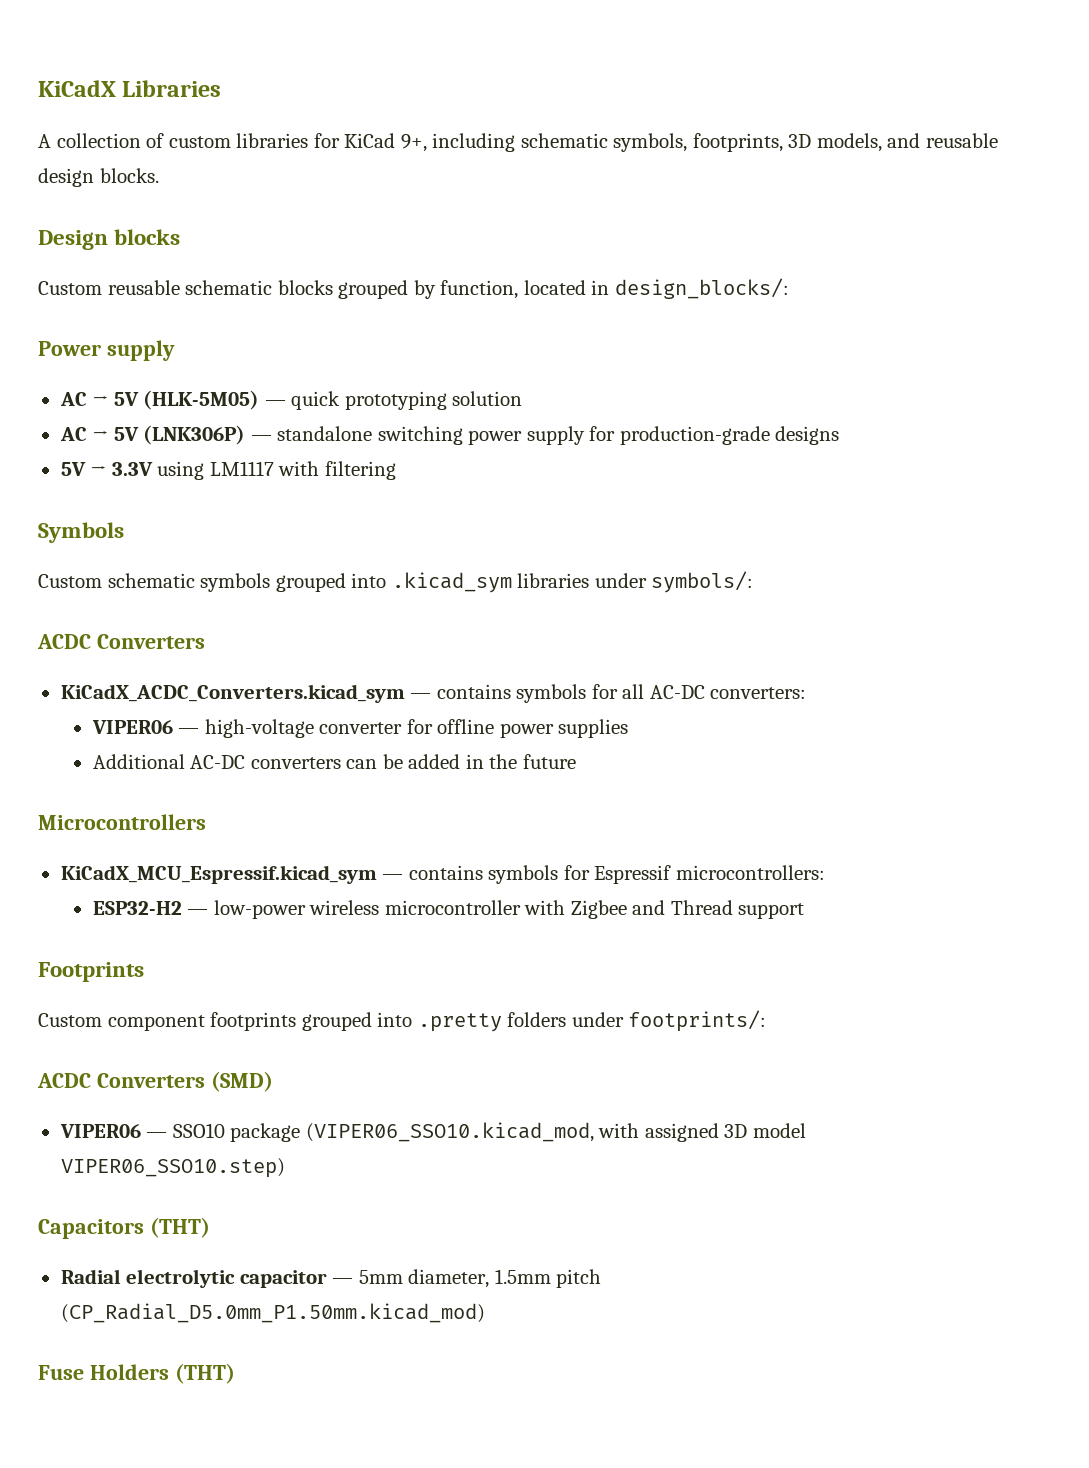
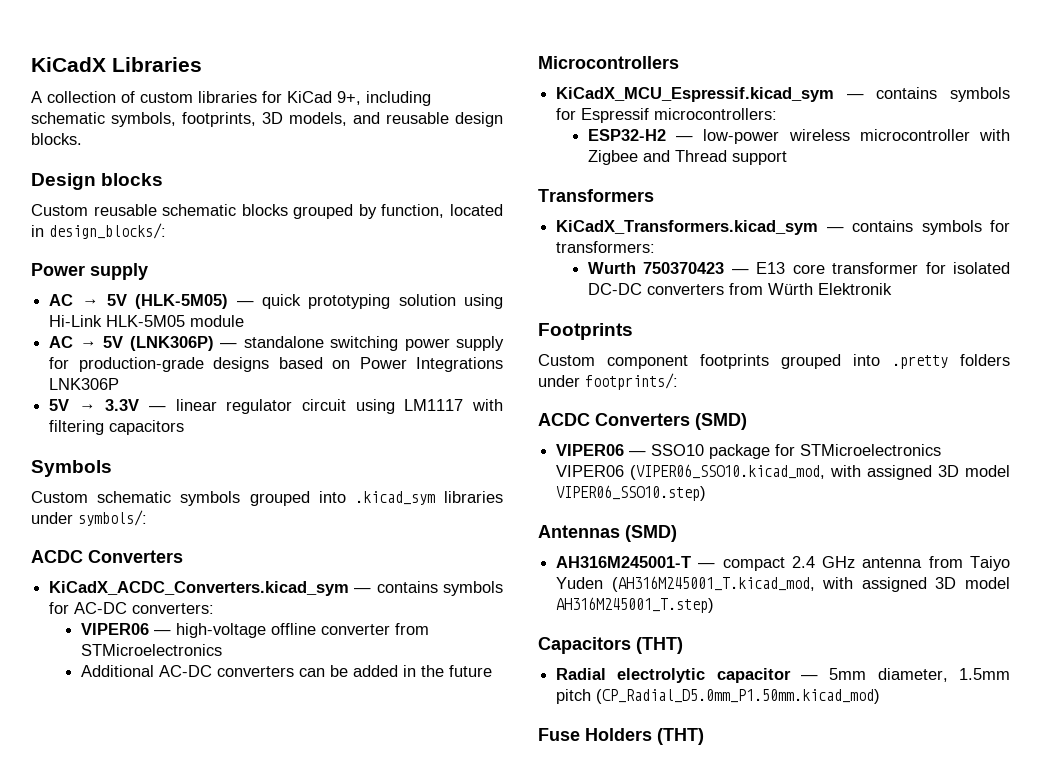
- AC → 5V (HLK-5M05) — quick prototyping solution
+ AC → 5V (HLK-5M05) — quick prototyping solution using Hi-Link HLK-5M05 module
- AC → 5V (LNK306P) — standalone switching power supply for production-grade designs
+ AC → 5V (LNK306P) — standalone switching power supply for production-grade designs based on Power Integrations LNK306P
- 5V → 3.3V using LM1117 with filtering
+ 5V → 3.3V — linear regulator circuit using LM1117 with filtering capacitors
- KiCadX_ACDC_Converters.kicad_sym — contains symbols for all AC-DC converters:
+ KiCadX_ACDC_Converters.kicad_sym — contains symbols for AC-DC converters:
- VIPER06 — high-voltage converter for offline power supplies
+ VIPER06 — high-voltage offline converter from STMicroelectronics
+ Transformers
+ KiCadX_Transformers.kicad_sym — contains symbols for transformers:
+ Wurth 750370423 — E13 core transformer for isolated DC-DC converters from Würth Elektronik
- VIPER06 — SSO10 package (VIPER06_SSO10.kicad_mod, with assigned 3D model VIPER06_SSO10.step)
+ VIPER06 — SSO10 package for STMicroelectronics VIPER06 (VIPER06_SSO10.kicad_mod, with assigned 3D model VIPER06_SSO10.step)
+ Antennas (SMD)
+ AH316M245001-T — compact 2.4 GHz antenna from Taiyo Yuden (AH316M245001_T.kicad_mod, with assigned 3D model AH316M245001_T.step)

